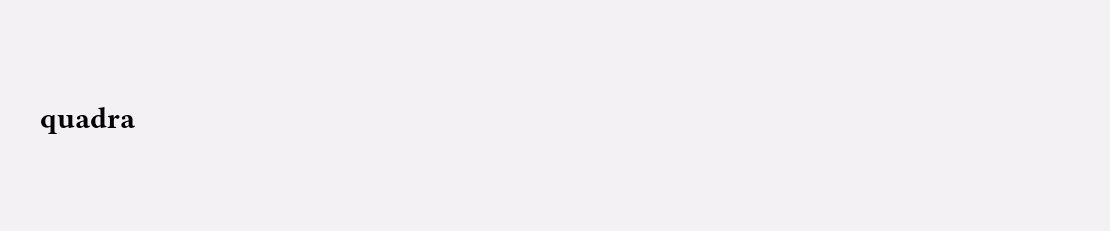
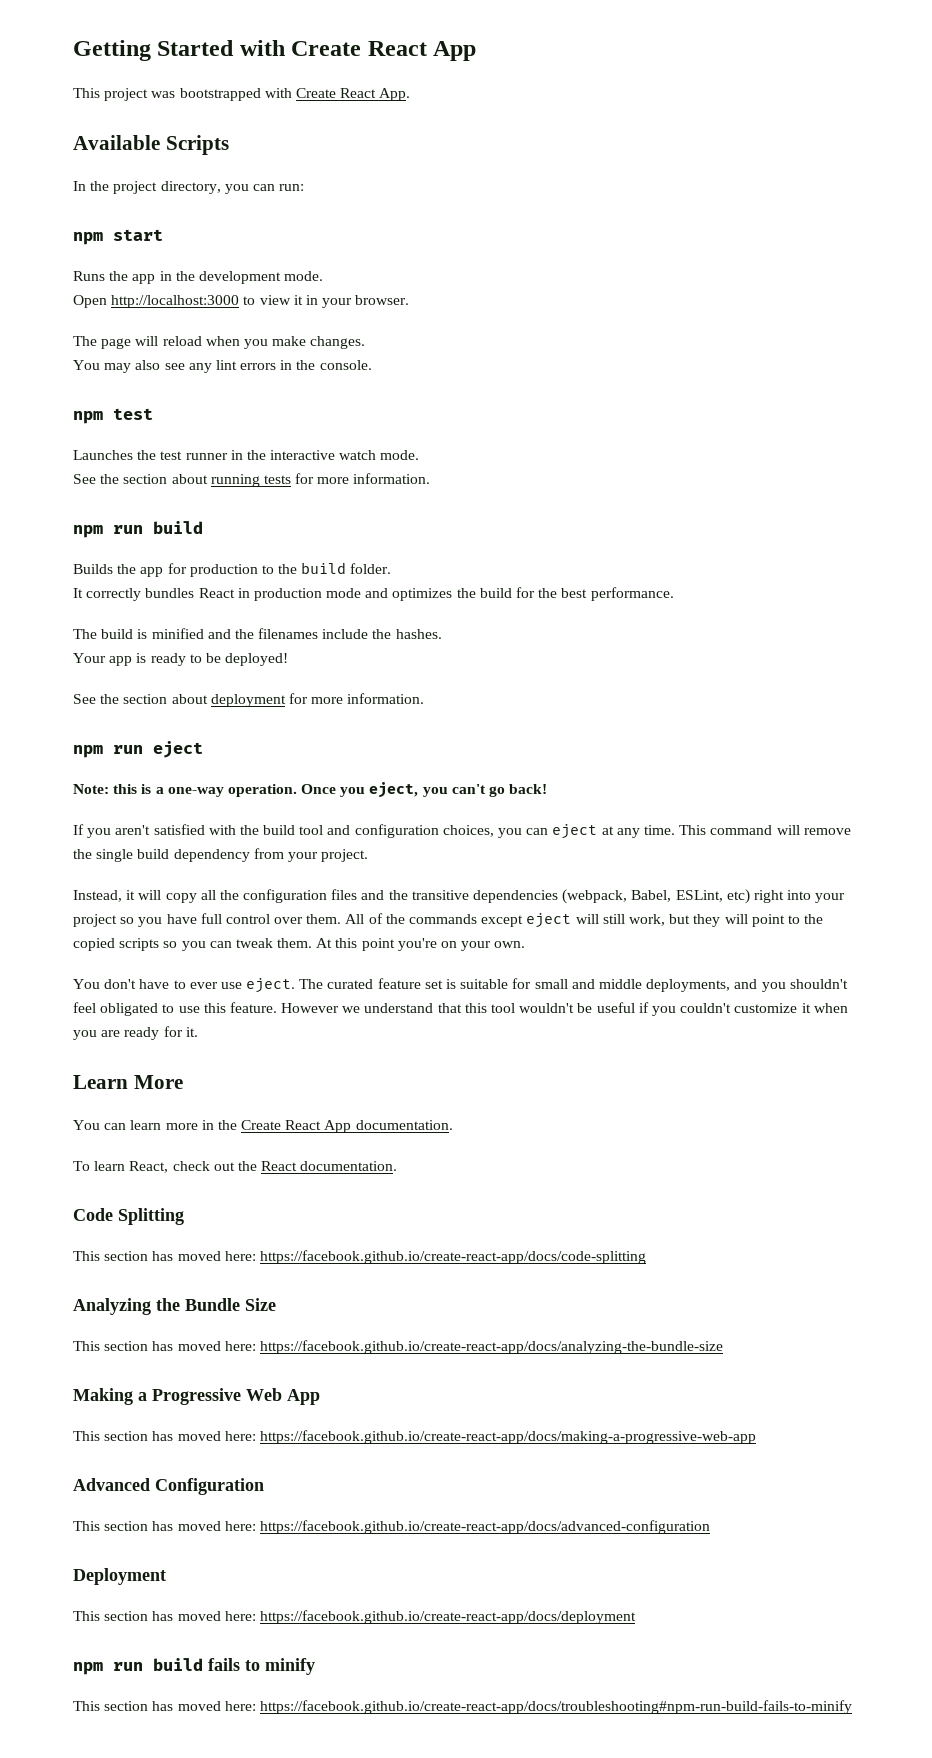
- quadra
+ Getting Started with Create React App
+ This project was bootstrapped with Create React App.
+ Available Scripts
+ In the project directory, you can run:
+ npm start
+ Runs the app in the development mode.
+ Open http://localhost:3000 to view it in your browser.
+ The page will reload when you make changes.
+ You may also see any lint errors in the console.
+ npm test
+ Launches the test runner in the interactive watch mode.
+ See the section about running tests for more information.
+ npm run build
+ Builds the app for production to the build folder.
+ It correctly bundles React in production mode and optimizes the build for the best performance.
+ The build is minified and the filenames include the hashes.
+ Your app is ready to be deployed!
+ See the section about deployment for more information.
+ npm run eject
+ Note: this is a one-way operation. Once you eject, you can't go back!
+ If you aren't satisfied with the build tool and configuration choices, you can eject at any time. This command will remove the single build dependency from your project.
+ Instead, it will copy all the configuration files and the transitive dependencies (webpack, Babel, ESLint, etc) right into your project so you have full control over them. All of the commands except eject will still work, but they will point to the copied scripts so you can tweak them. At this point you're on your own.
+ You don't have to ever use eject. The curated feature set is suitable for small and middle deployments, and you shouldn't feel obligated to use this feature. However we understand that this tool wouldn't be useful if you couldn't customize it when you are ready for it.
+ Learn More
+ You can learn more in the Create React App documentation.
+ To learn React, check out the React documentation.
+ Code Splitting
+ This section has moved here: https://facebook.github.io/create-react-app/docs/code-splitting
+ Analyzing the Bundle Size
+ This section has moved here: https://facebook.github.io/create-react-app/docs/analyzing-the-bundle-size
+ Making a Progressive Web App
+ This section has moved here: https://facebook.github.io/create-react-app/docs/making-a-progressive-web-app
+ Advanced Configuration
+ This section has moved here: https://facebook.github.io/create-react-app/docs/advanced-configuration
+ Deployment
+ This section has moved here: https://facebook.github.io/create-react-app/docs/deployment
+ npm run build fails to minify
+ This section has moved here: https://facebook.github.io/create-react-app/docs/troubleshooting#npm-run-build-fails-to-minify

